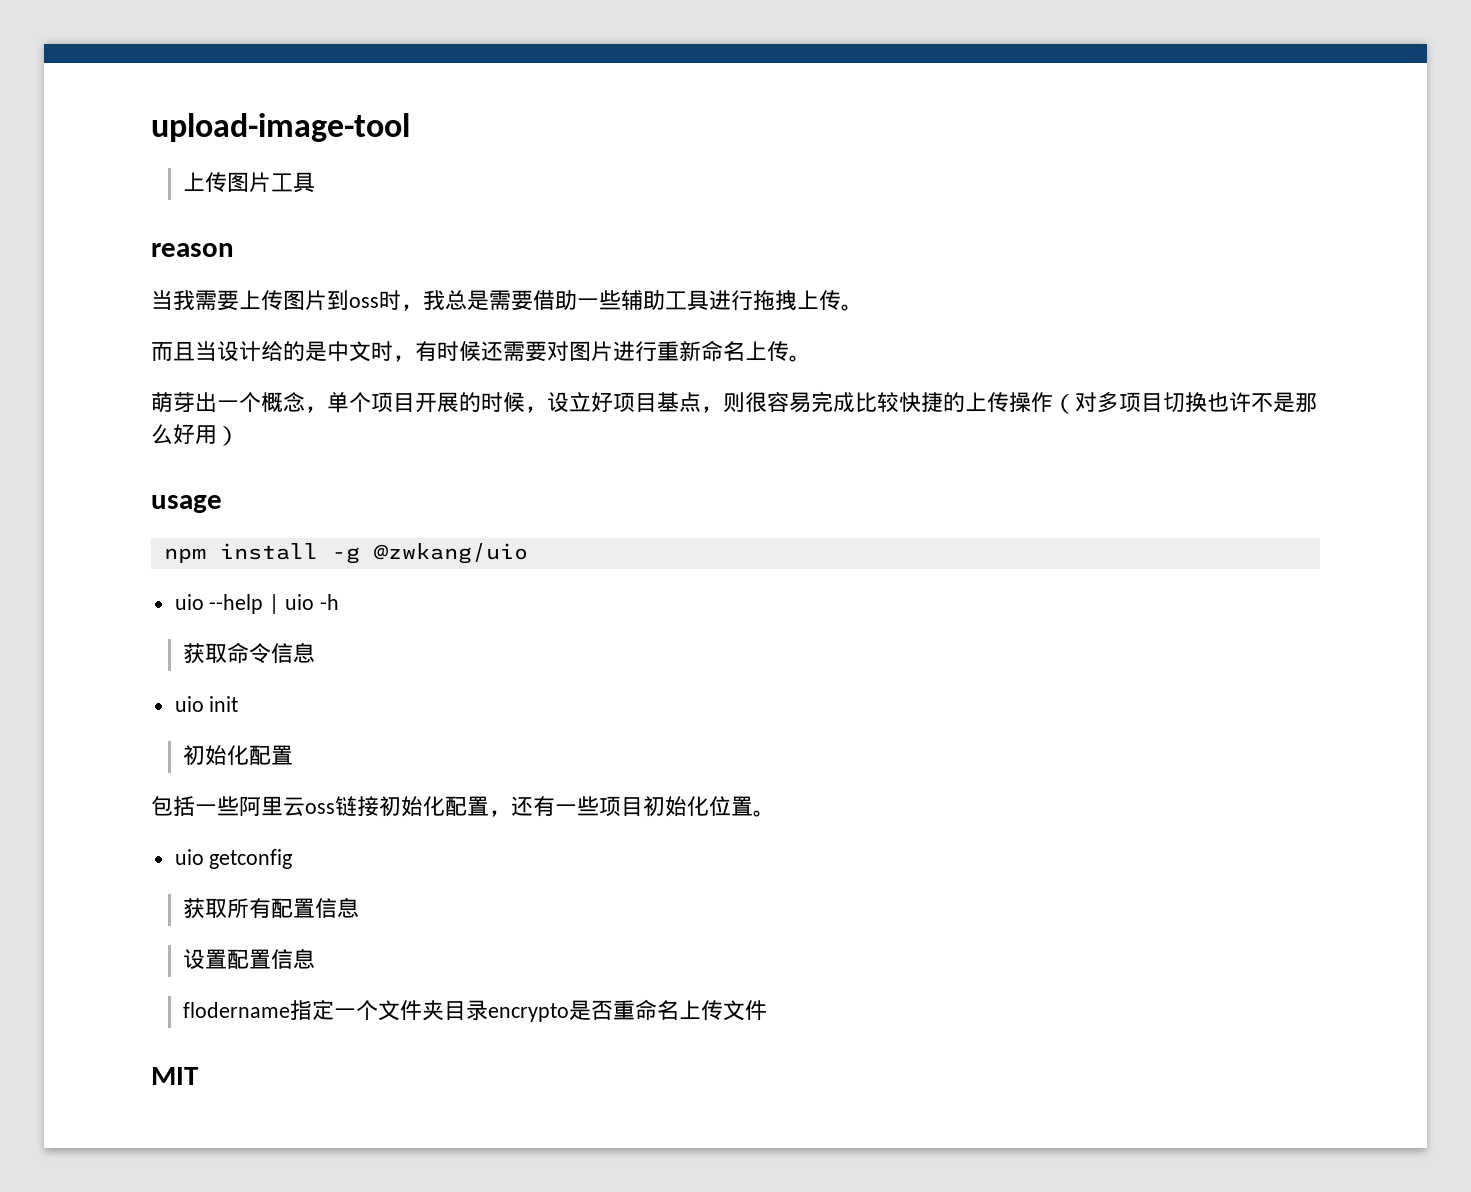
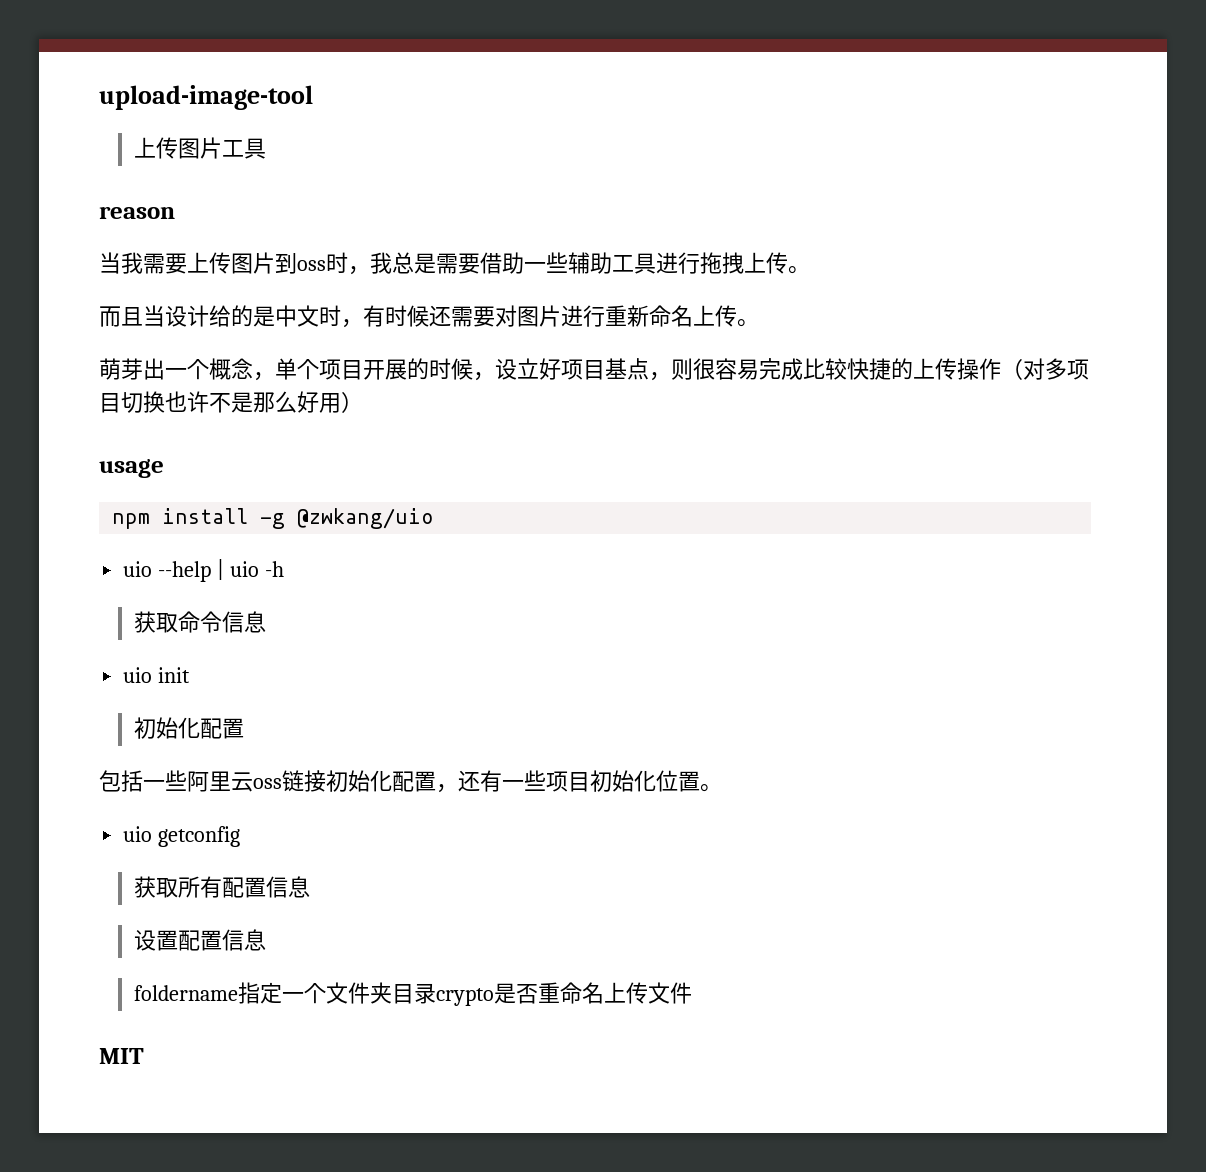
- flodername指定一个文件夹目录encrypto是否重命名上传文件
+ foldername指定一个文件夹目录crypto是否重命名上传文件

